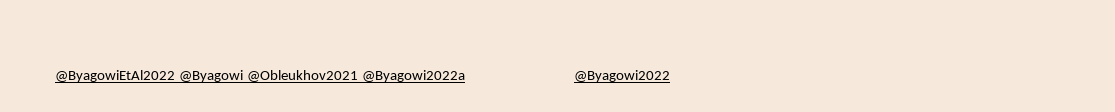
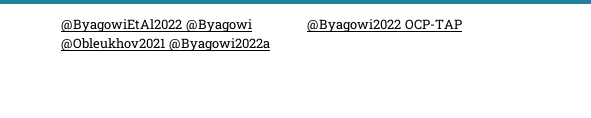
- @ByagowiEtAl2022 @Byagowi @Obleukhov2021 @Byagowi2022a @Byagowi2022
+ @ByagowiEtAl2022 @Byagowi @Obleukhov2021 @Byagowi2022a @Byagowi2022 OCP-TAP

